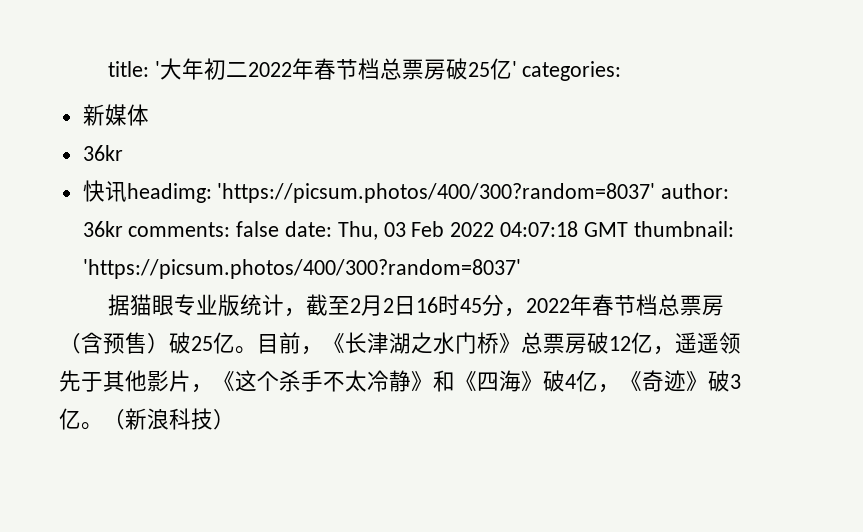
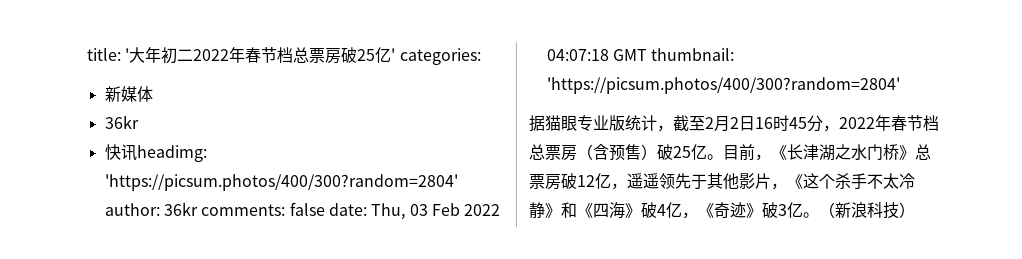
- 快讯headimg: 'https://picsum.photos/400/300?random=8037' author: 36kr comments: false date: Thu, 03 Feb 2022 04:07:18 GMT thumbnail: 'https://picsum.photos/400/300?random=8037'
+ 快讯headimg: 'https://picsum.photos/400/300?random=2804' author: 36kr comments: false date: Thu, 03 Feb 2022 04:07:18 GMT thumbnail: 'https://picsum.photos/400/300?random=2804'

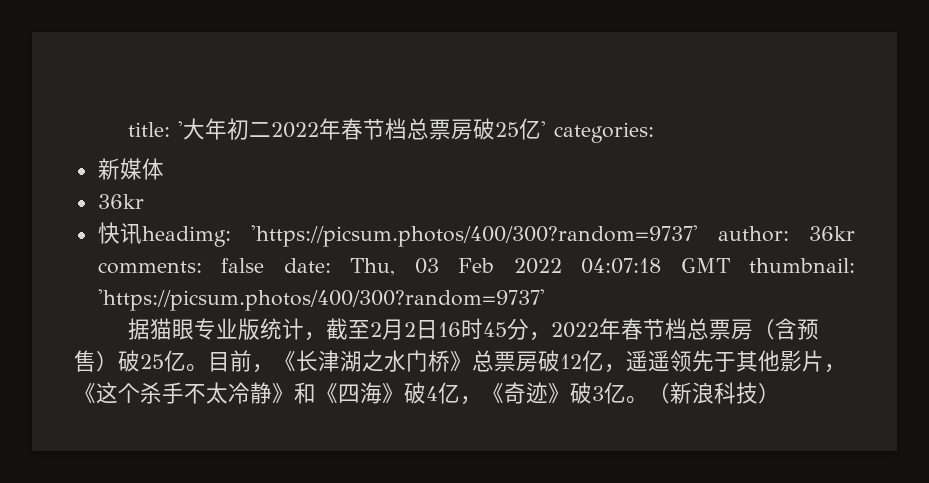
- 快讯headimg: 'https://picsum.photos/400/300?random=2804' author: 36kr comments: false date: Thu, 03 Feb 2022 04:07:18 GMT thumbnail: 'https://picsum.photos/400/300?random=2804'
+ 快讯headimg: 'https://picsum.photos/400/300?random=9737' author: 36kr comments: false date: Thu, 03 Feb 2022 04:07:18 GMT thumbnail: 'https://picsum.photos/400/300?random=9737'

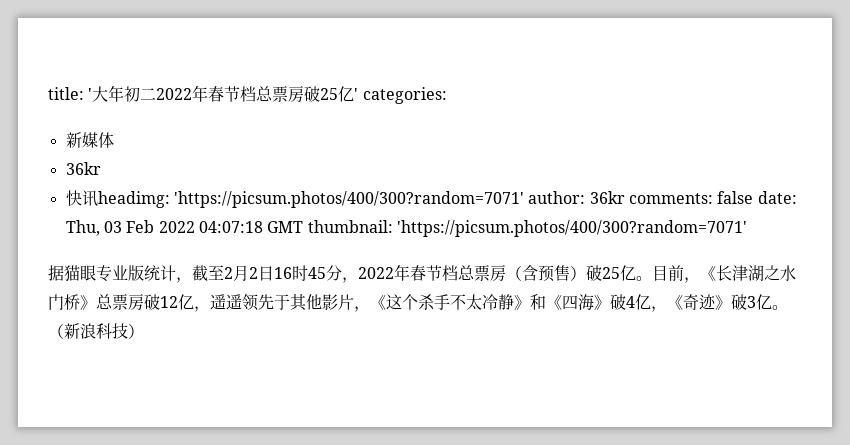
- 快讯headimg: 'https://picsum.photos/400/300?random=9737' author: 36kr comments: false date: Thu, 03 Feb 2022 04:07:18 GMT thumbnail: 'https://picsum.photos/400/300?random=9737'
+ 快讯headimg: 'https://picsum.photos/400/300?random=7071' author: 36kr comments: false date: Thu, 03 Feb 2022 04:07:18 GMT thumbnail: 'https://picsum.photos/400/300?random=7071'

